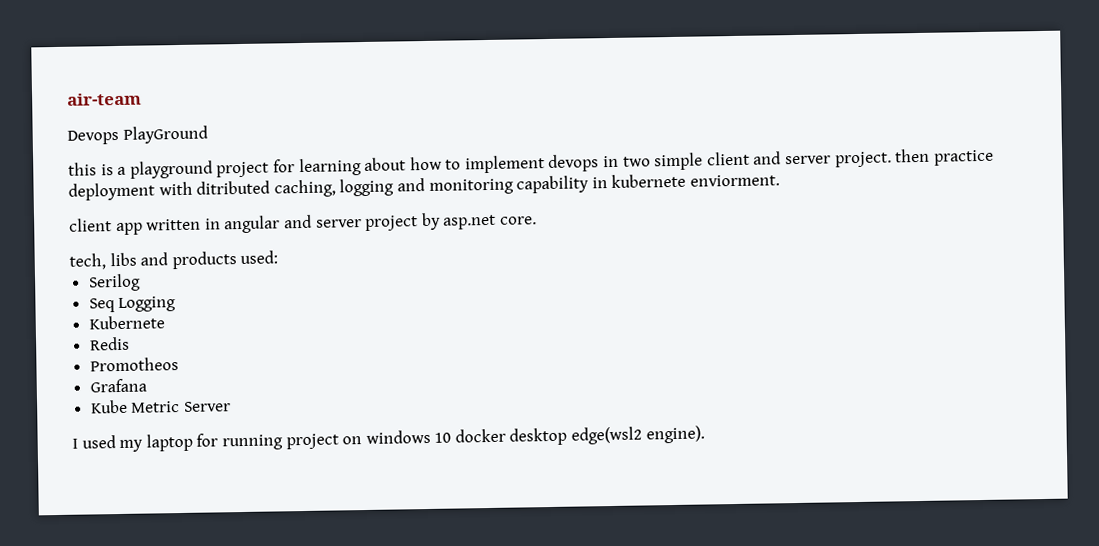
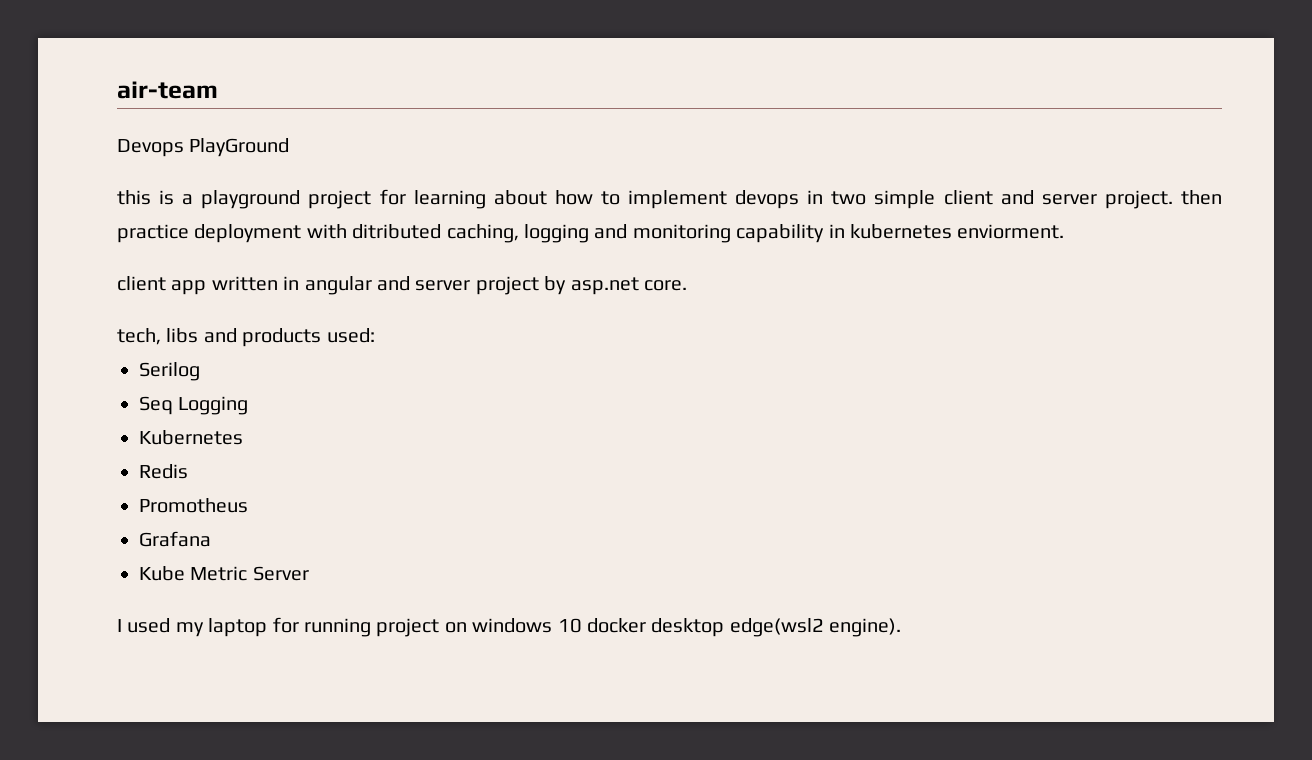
- this is a playground project for learning about how to implement devops in two simple client and server project. then practice deployment with ditributed caching, logging and monitoring capability in kubernete enviorment.
+ this is a playground project for learning about how to implement devops in two simple client and server project. then practice deployment with ditributed caching, logging and monitoring capability in kubernetes enviorment.
- Kubernete
+ Kubernetes
- Promotheos
+ Promotheus

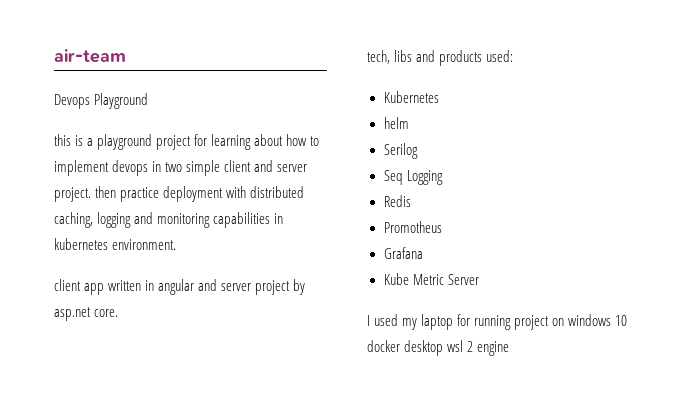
- Devops PlayGround
+ Devops Playground
- this is a playground project for learning about how to implement devops in two simple client and server project. then practice deployment with ditributed caching, logging and monitoring capability in kubernetes enviorment.
+ this is a playground project for learning about how to implement devops in two simple client and server project. then practice deployment with distributed caching, logging and monitoring capabilities in kubernetes environment.
+ Kubernetes
+ helm
- Kubernetes
- I used my laptop for running project on windows 10 docker desktop edge(wsl2 engine).
+ I used my laptop for running project on windows 10 docker desktop wsl 2 engine

